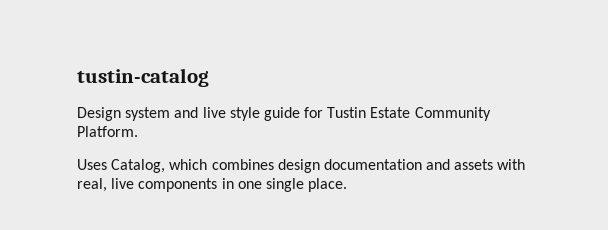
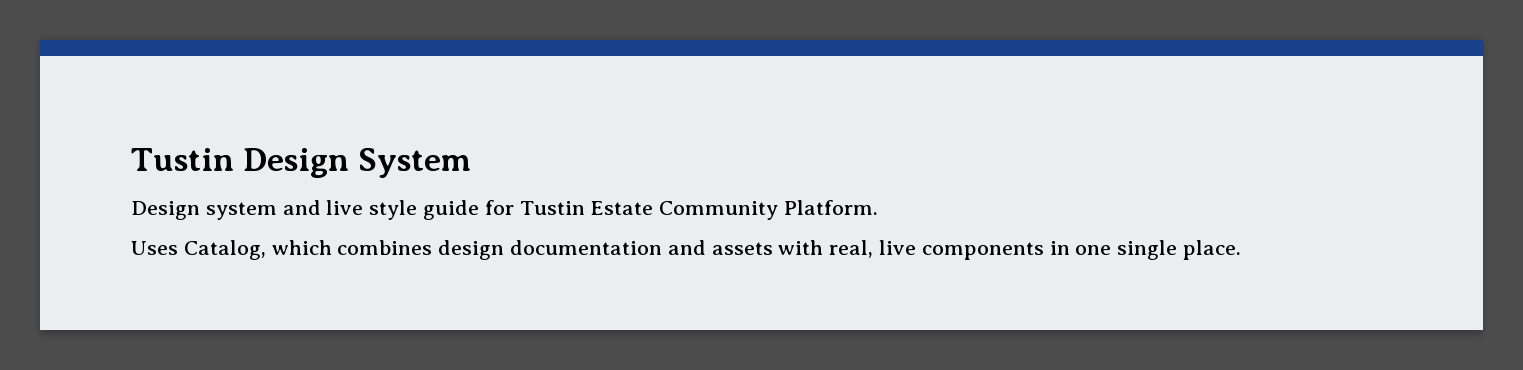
- tustin-catalog
+ Tustin Design System

